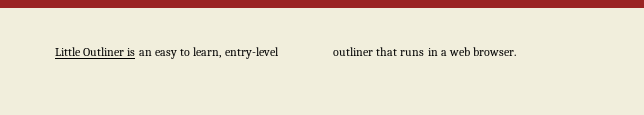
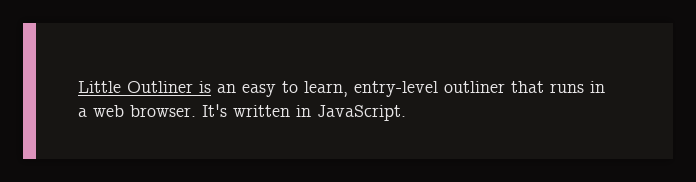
+ It's written in JavaScript.

